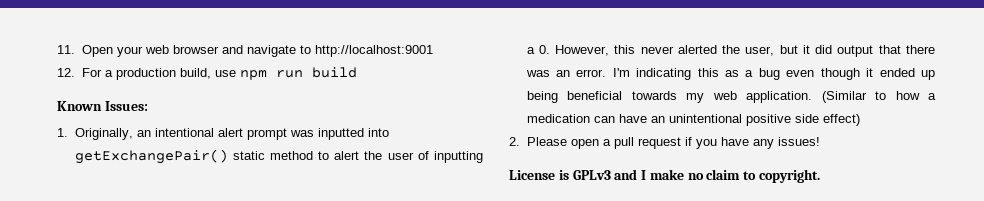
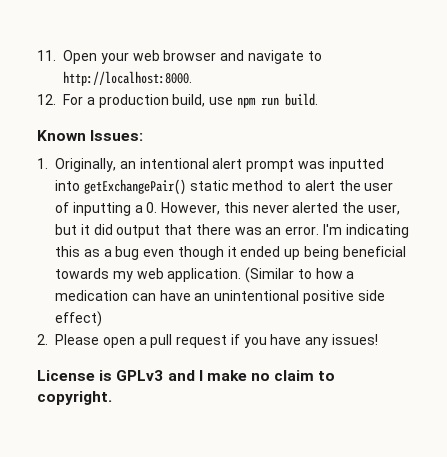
- 11. Open your web browser and navigate to http://localhost:9001
+ 11. Open your web browser and navigate to http://localhost:8000.
- 12. For a production build, use npm run build
+ 12. For a production build, use npm run build.

